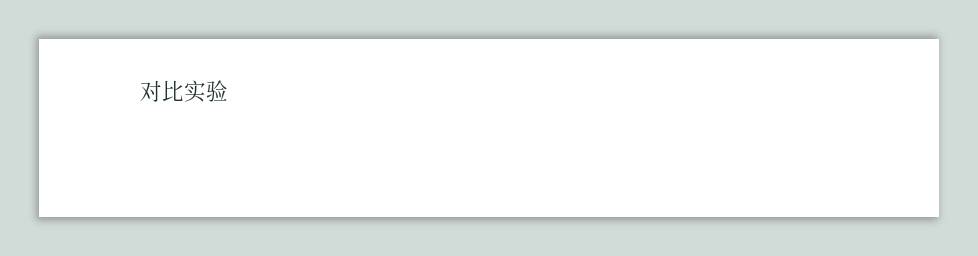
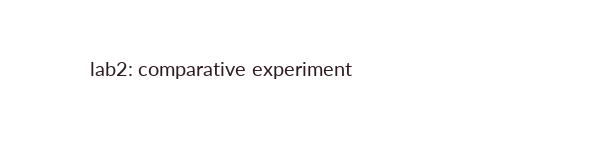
- 对比实验
+ lab2: comparative experiment

